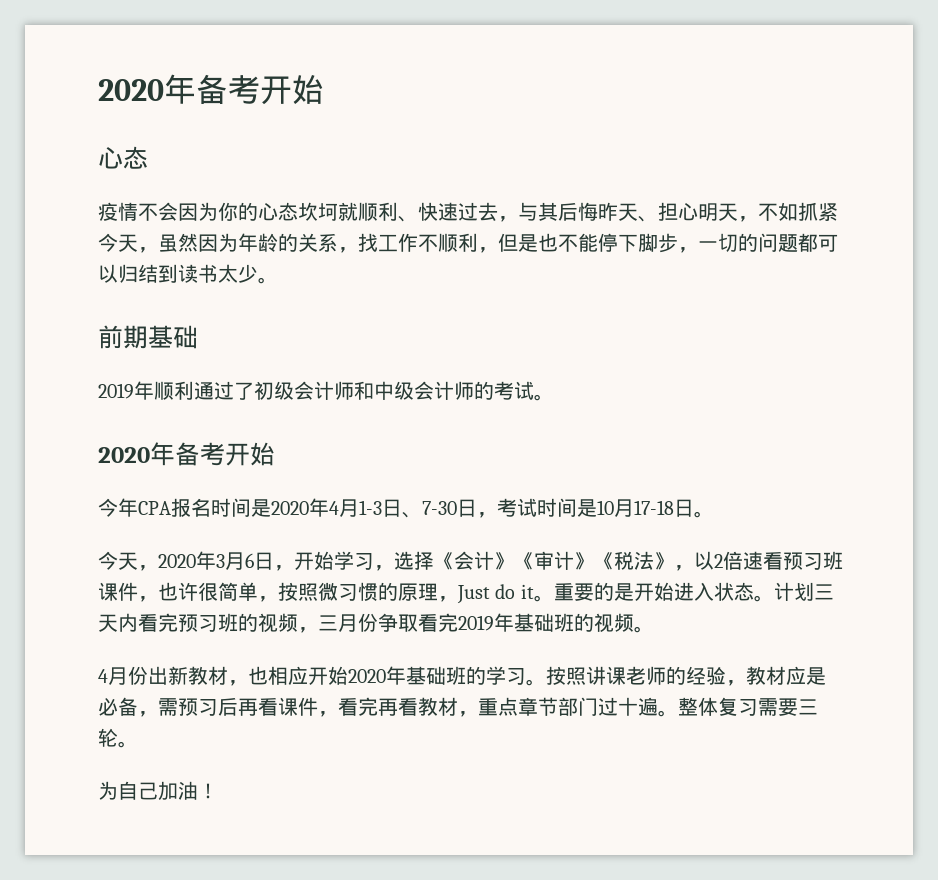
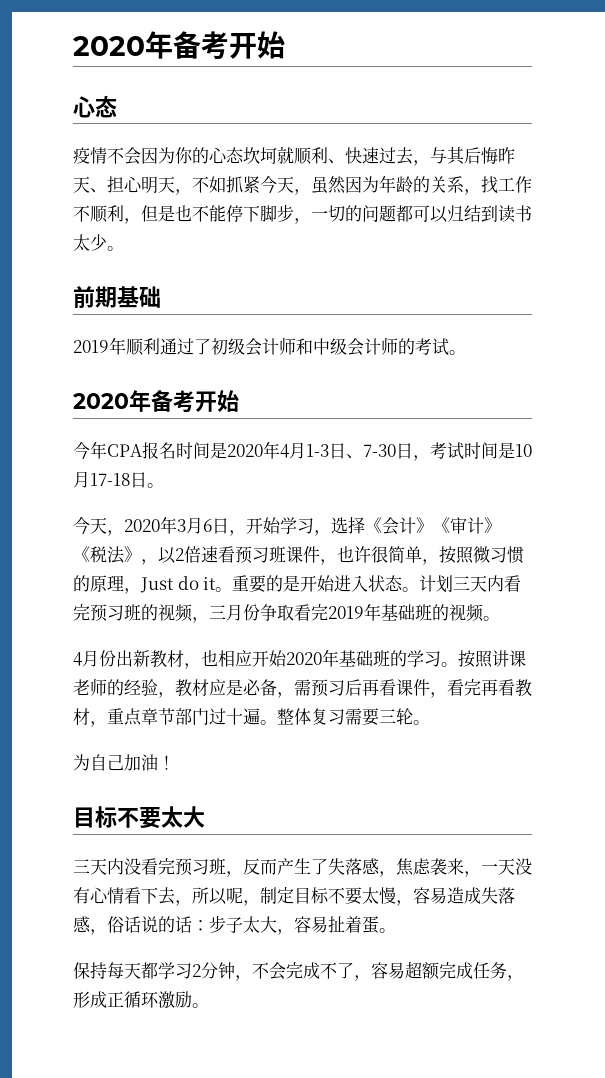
+ 目标不要太大
+ 三天内没看完预习班，反而产生了失落感，焦虑袭来，一天没有心情看下去，所以呢，制定目标不要太慢，容易造成失落感，俗话说的话：步子太大，容易扯着蛋。
+ 保持每天都学习2分钟，不会完成不了，容易超额完成任务，形成正循环激励。

